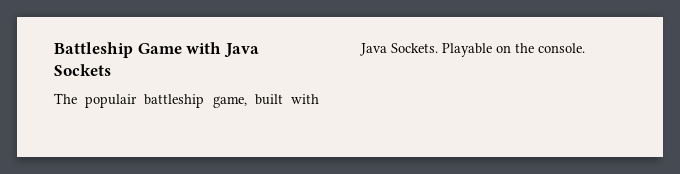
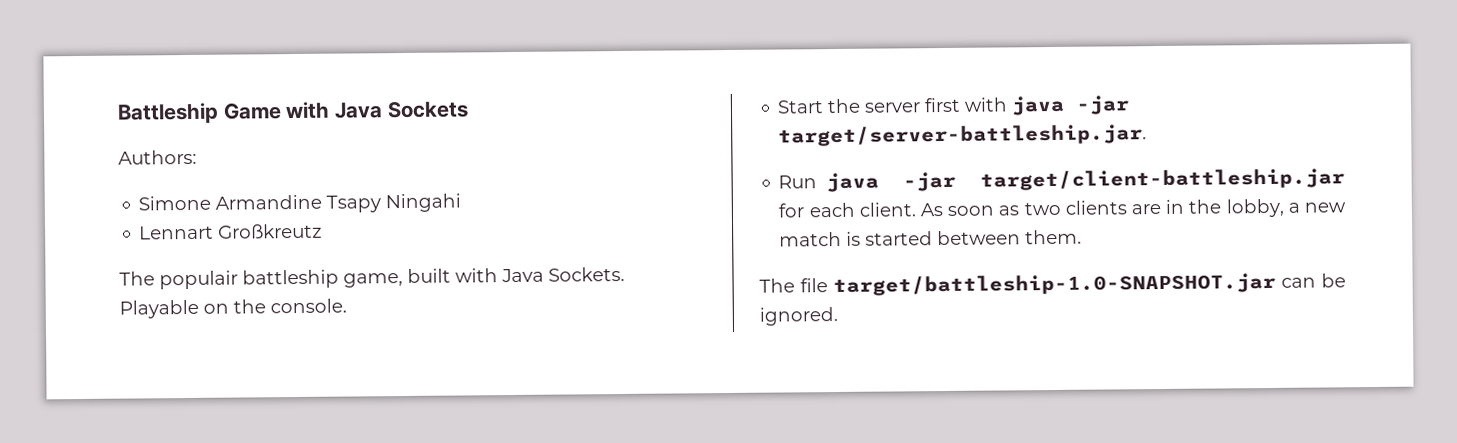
+ Authors:
+ Simone Armandine Tsapy Ningahi
+ Lennart Großkreutz
+ Start the server first with java -jar target/server-battleship.jar.
+ Run java -jar target/client-battleship.jar for each client. As soon as two clients are in the lobby, a new match is started between them.
+ The file target/battleship-1.0-SNAPSHOT.jar can be ignored.

